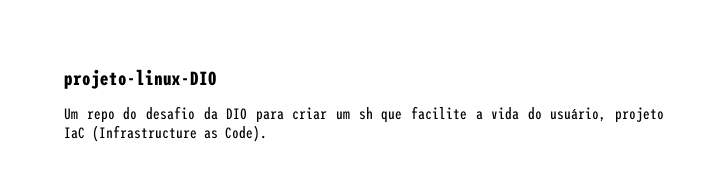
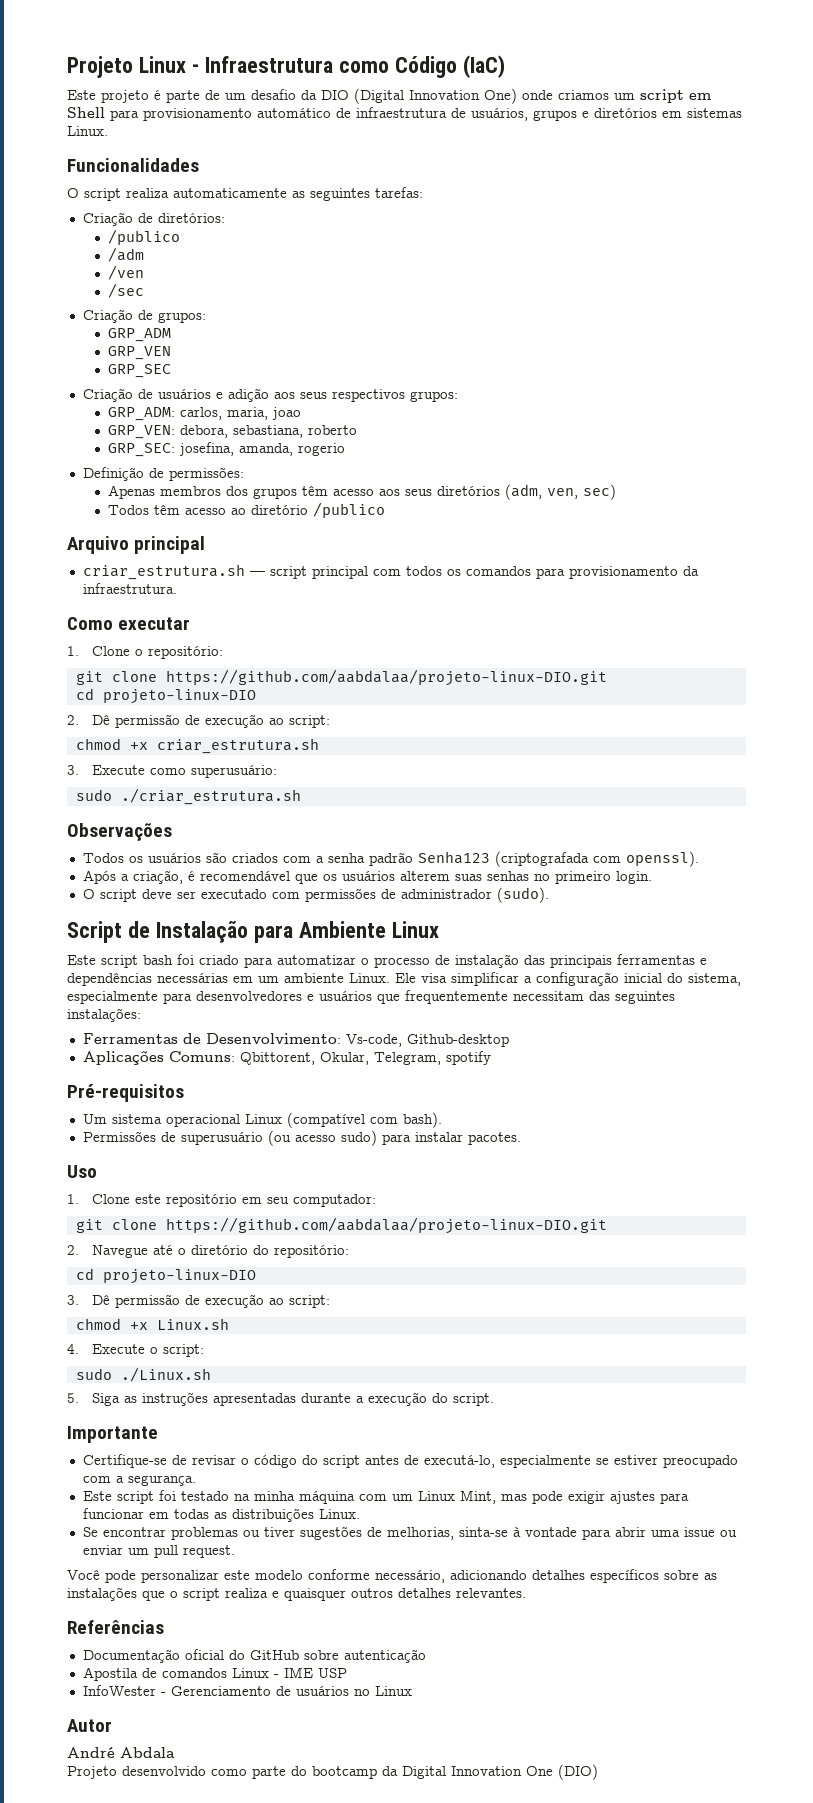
- projeto-linux-DIO
- Um repo do desafio da DIO para criar um sh que facilite a vida do usuário, projeto IaC (Infrastructure as Code).
+ Projeto Linux - Infraestrutura como Código (IaC)
+ Este projeto é parte de um desafio da DIO (Digital Innovation One) onde criamos um script em Shell para provisionamento automático de infraestrutura de usuários, grupos e diretórios em sistemas Linux.
+ Funcionalidades
+ O script realiza automaticamente as seguintes tarefas:
+ Criação de diretórios:
+ /publico
+ /adm
+ /ven
+ /sec
+ Criação de grupos:
+ GRP_ADM
+ GRP_VEN
+ GRP_SEC
+ Criação de usuários e adição aos seus respectivos grupos:
+ GRP_ADM: carlos, maria, joao
+ GRP_VEN: debora, sebastiana, roberto
+ GRP_SEC: josefina, amanda, rogerio
+ Definição de permissões:
+ Apenas membros dos grupos têm acesso aos seus diretórios (adm, ven, sec)
+ Todos têm acesso ao diretório /publico
+ Arquivo principal
+ criar_estrutura.sh — script principal com todos os comandos para provisionamento da infraestrutura.
+ Como executar
+ 1. Clone o repositório:
+ git clone https://github.com/aabdalaa/projeto-linux-DIO.git
+ cd projeto-linux-DIO
+ 2. Dê permissão de execução ao script:
+ chmod +x criar_estrutura.sh
+ 3. Execute como superusuário:
+ sudo ./criar_estrutura.sh
+ Observações
+ Todos os usuários são criados com a senha padrão Senha123 (criptografada com openssl).
+ Após a criação, é recomendável que os usuários alterem suas senhas no primeiro login.
+ O script deve ser executado com permissões de administrador (sudo).
+ Script de Instalação para Ambiente Linux
+ Este script bash foi criado para automatizar o processo de instalação das principais ferramentas e dependências necessárias em um ambiente Linux. Ele visa simplificar a configuração inicial do sistema, especialmente para desenvolvedores e usuários que frequentemente necessitam das seguintes instalações:
+ Ferramentas de Desenvolvimento: Vs-code, Github-desktop
+ Aplicações Comuns: Qbittorent, Okular, Telegram, spotify
+ Pré-requisitos
+ Um sistema operacional Linux (compatível com bash).
+ Permissões de superusuário (ou acesso sudo) para instalar pacotes.
+ Uso
+ 1. Clone este repositório em seu computador:
+ git clone https://github.com/aabdalaa/projeto-linux-DIO.git
+ 2. Navegue até o diretório do repositório:
+ cd projeto-linux-DIO
+ 3. Dê permissão de execução ao script:
+ chmod +x Linux.sh
+ 4. Execute o script:
+ sudo ./Linux.sh
+ 5. Siga as instruções apresentadas durante a execução do script.
+ Importante
+ Certifique-se de revisar o código do script antes de executá-lo, especialmente se estiver preocupado com a segurança.
+ Este script foi testado na minha máquina com um Linux Mint, mas pode exigir ajustes para funcionar em todas as distribuições Linux.
+ Se encontrar problemas ou tiver sugestões de melhorias, sinta-se à vontade para abrir uma issue ou enviar um pull request.
+ Você pode personalizar este modelo conforme necessário, adicionando detalhes específicos sobre as instalações que o script realiza e quaisquer outros detalhes relevantes.
+ Referências
+ Documentação oficial do GitHub sobre autenticação
+ Apostila de comandos Linux - IME USP
+ InfoWester - Gerenciamento de usuários no Linux
+ Autor
+ André Abdala
+ Projeto desenvolvido como parte do bootcamp da Digital Innovation One (DIO)

